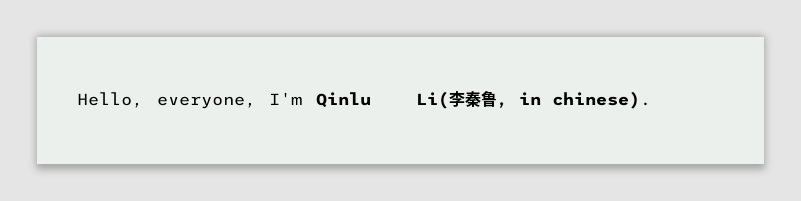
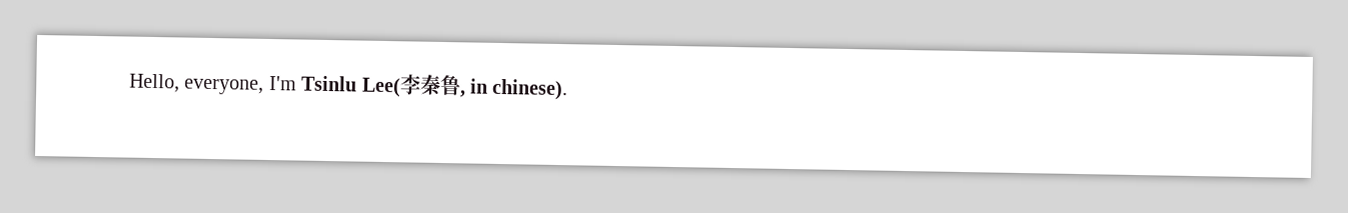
- Hello, everyone, I'm Qinlu Li(李秦鲁, in chinese).
+ Hello, everyone, I'm Tsinlu Lee(李秦鲁, in chinese).

